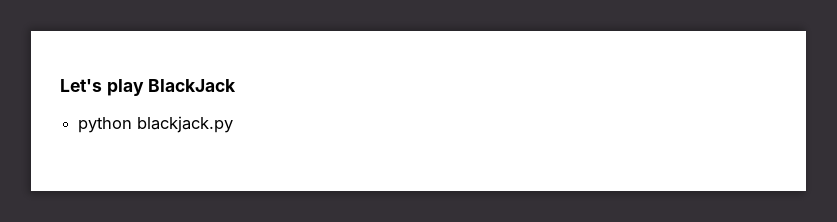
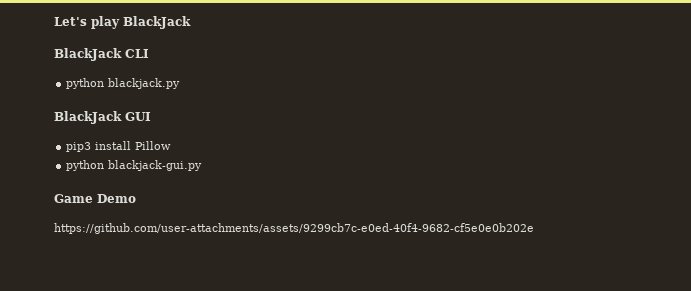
+ BlackJack CLI
+ BlackJack GUI
+ pip3 install Pillow
+ python blackjack-gui.py
+ Game Demo
+ https://github.com/user-attachments/assets/9299cb7c-e0ed-40f4-9682-cf5e0e0b202e

